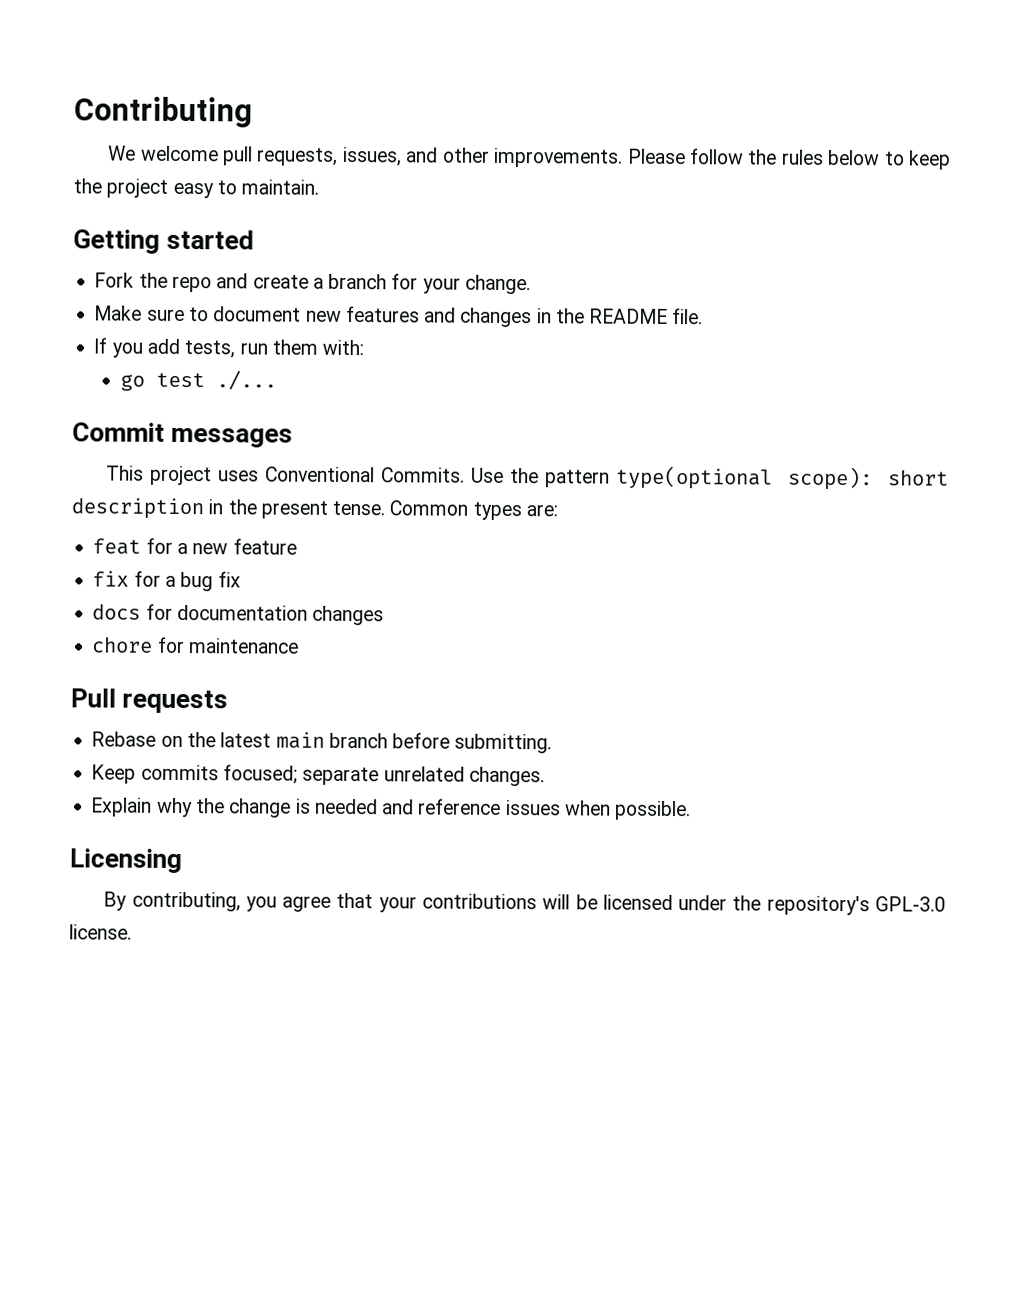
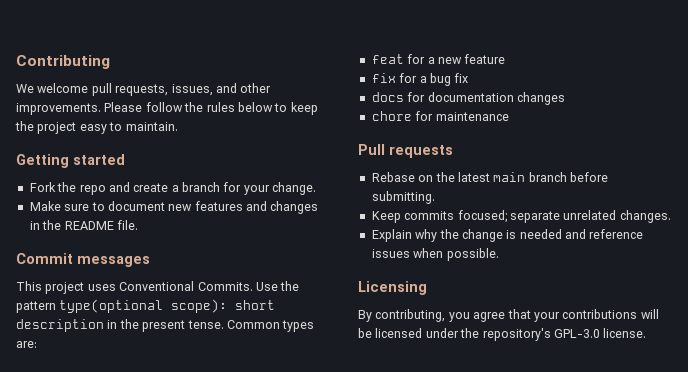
- If you add tests, run them with:
- go test ./...

